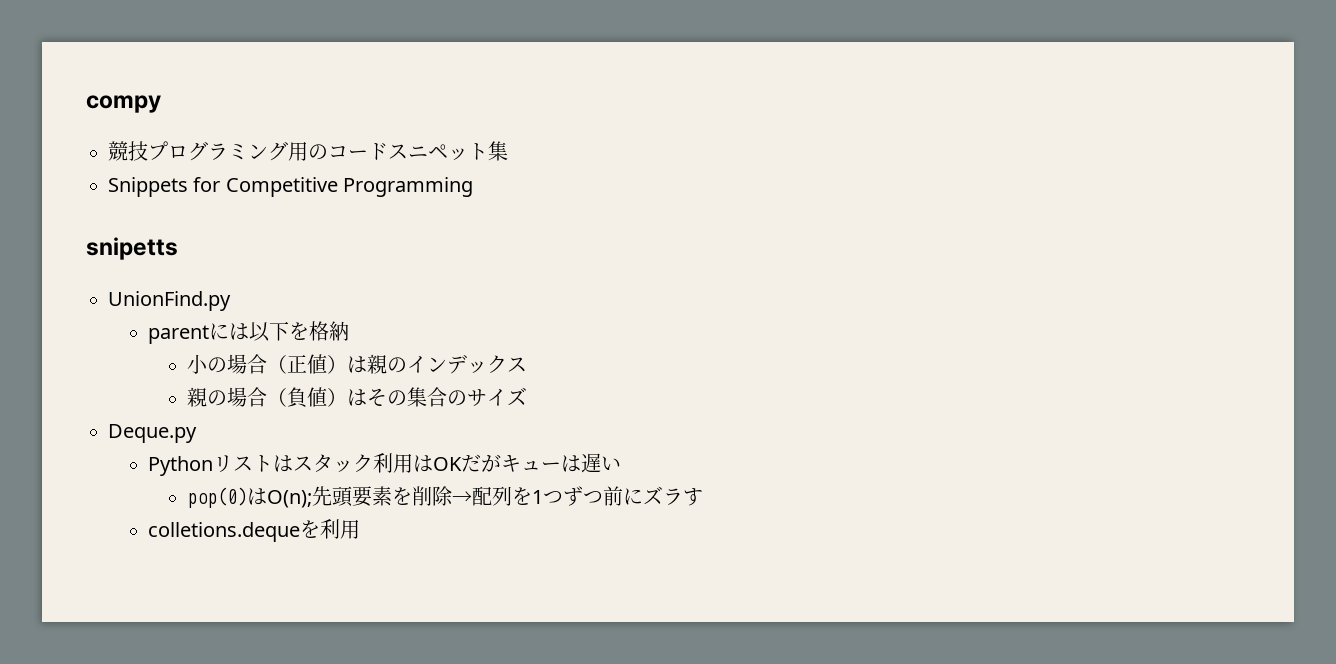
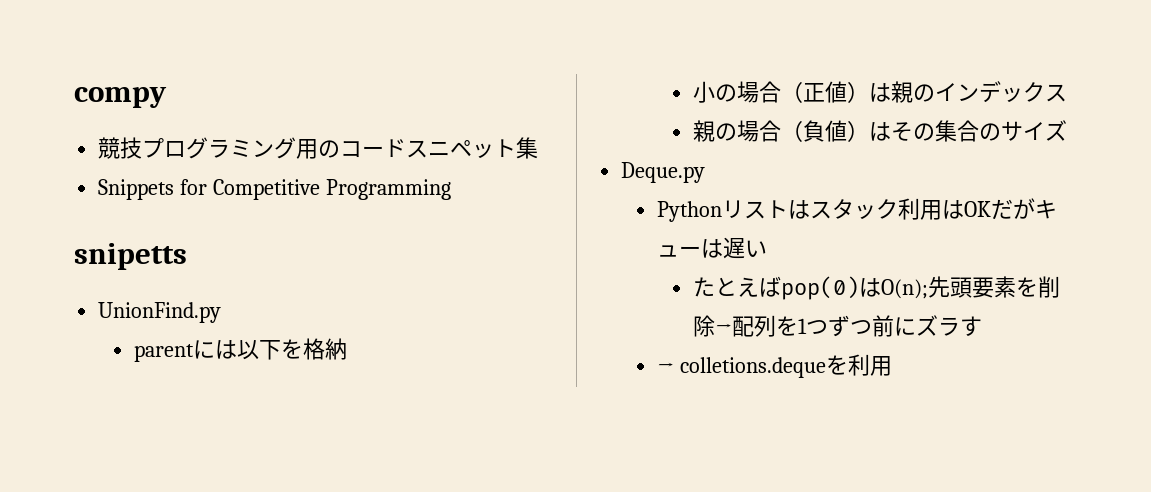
- pop(0)はO(n);先頭要素を削除→配列を1つずつ前にズラす
+ たとえばpop(0)はO(n);先頭要素を削除→配列を1つずつ前にズラす
- colletions.dequeを利用
+ → colletions.dequeを利用

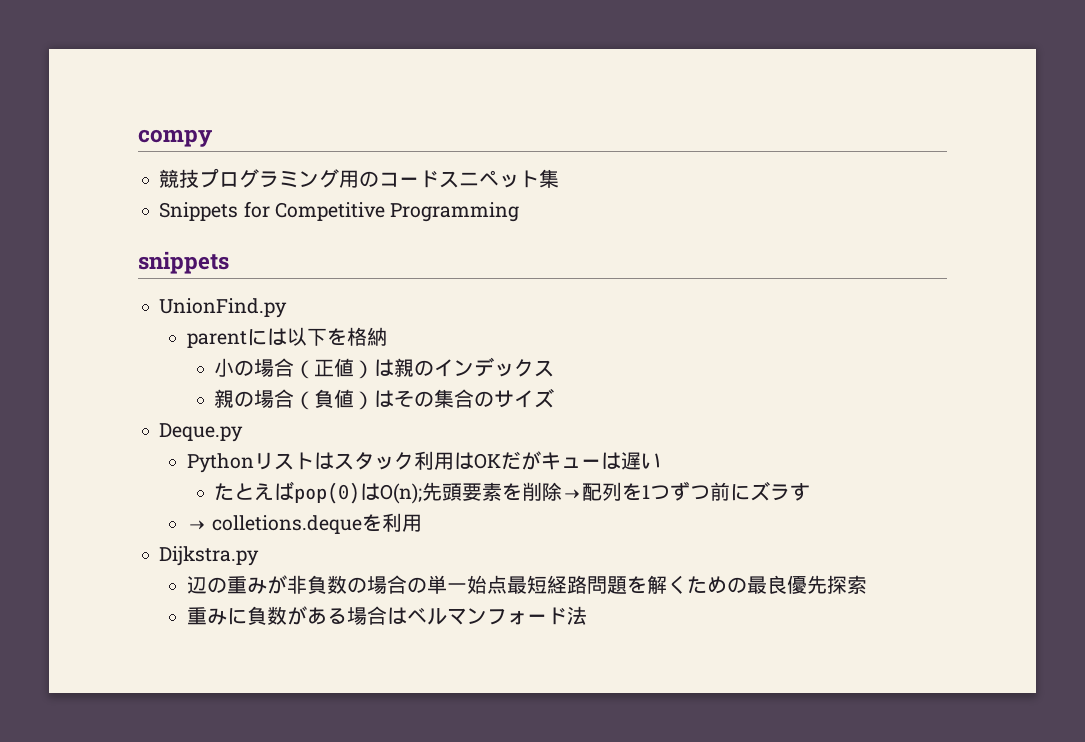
- snipetts
+ snippets
+ Dijkstra.py
+ 辺の重みが非負数の場合の単一始点最短経路問題を解くための最良優先探索
+ 重みに負数がある場合はベルマンフォード法

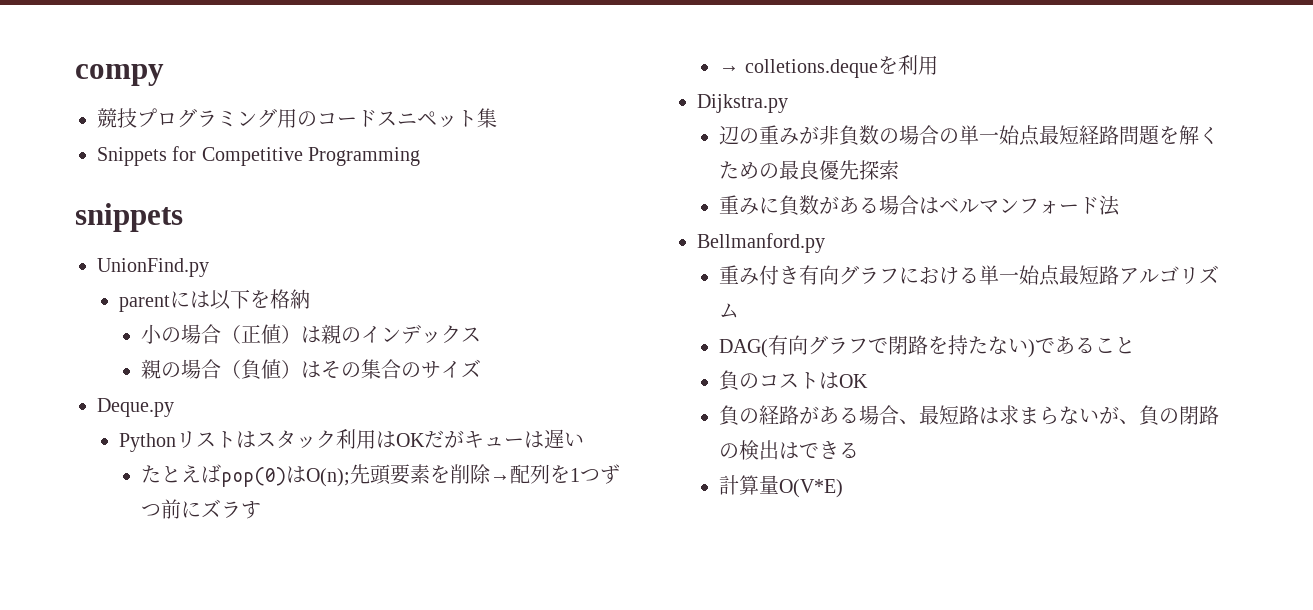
+ Bellmanford.py
+ 重み付き有向グラフにおける単一始点最短路アルゴリズム
+ DAG(有向グラフで閉路を持たない)であること
+ 負のコストはOK
+ 負の経路がある場合、最短路は求まらないが、負の閉路の検出はできる
+ 計算量O(V*E)

